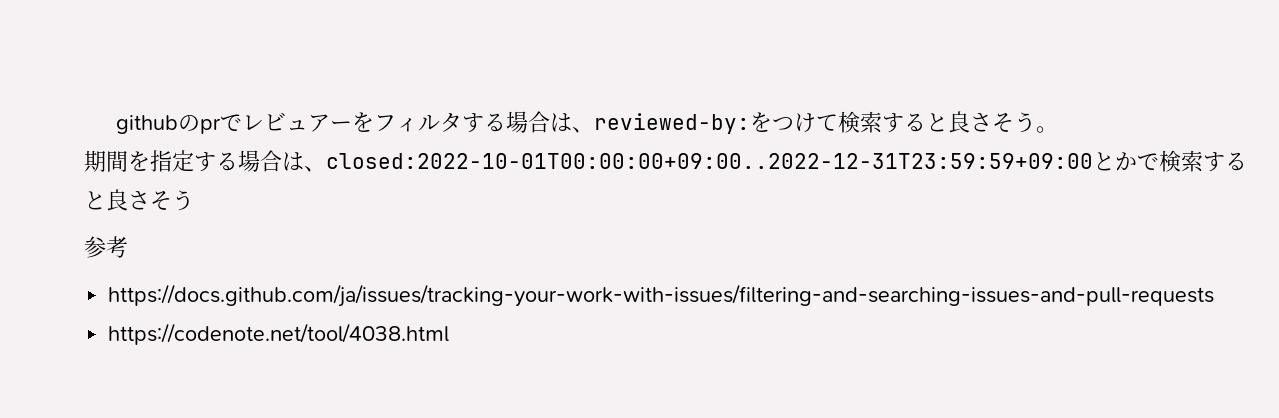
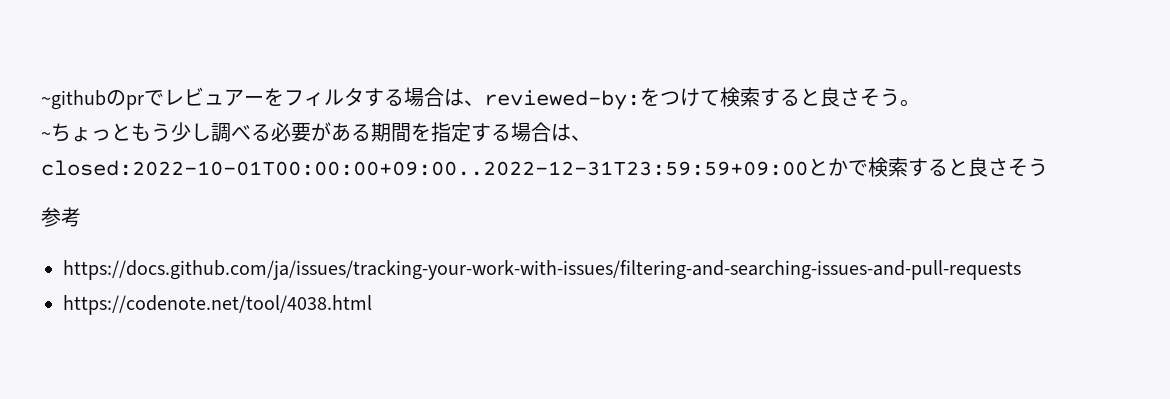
- githubのprでレビュアーをフィルタする場合は、reviewed-by:をつけて検索すると良さそう。
+ ~githubのprでレビュアーをフィルタする場合は、reviewed-by:をつけて検索すると良さそう。
- 期間を指定する場合は、closed:2022-10-01T00:00:00+09:00..2022-12-31T23:59:59+09:00とかで検索すると良さそう
+ ~ちょっともう少し調べる必要がある期間を指定する場合は、closed:2022-10-01T00:00:00+09:00..2022-12-31T23:59:59+09:00とかで検索すると良さそう

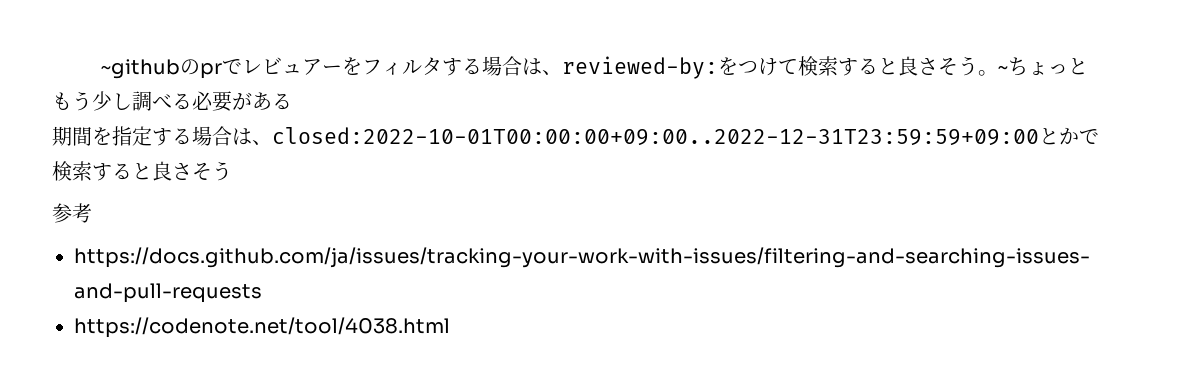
- ~githubのprでレビュアーをフィルタする場合は、reviewed-by:をつけて検索すると良さそう。
- ~ちょっともう少し調べる必要がある期間を指定する場合は、closed:2022-10-01T00:00:00+09:00..2022-12-31T23:59:59+09:00とかで検索すると良さそう
+ ~githubのprでレビュアーをフィルタする場合は、reviewed-by:をつけて検索すると良さそう。~ちょっともう少し調べる必要がある
+ 期間を指定する場合は、closed:2022-10-01T00:00:00+09:00..2022-12-31T23:59:59+09:00とかで検索すると良さそう

